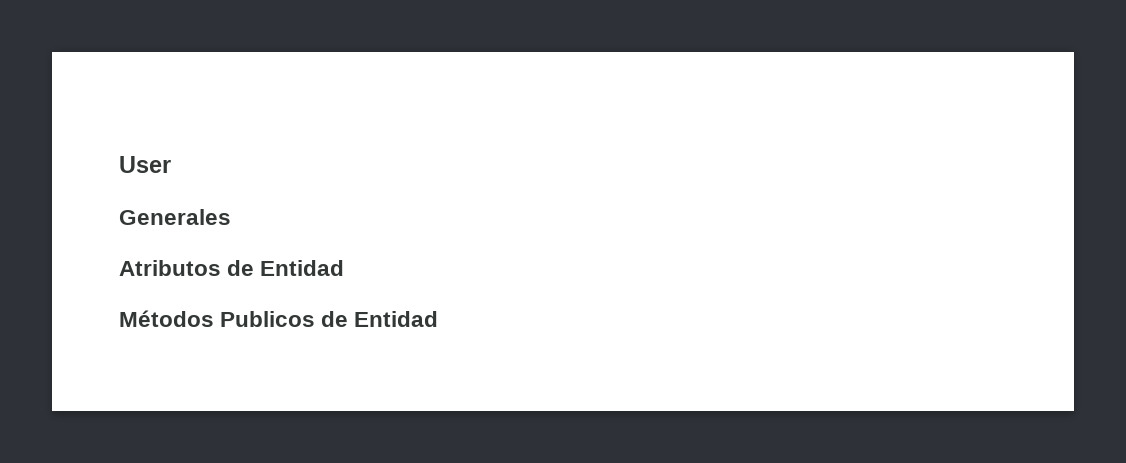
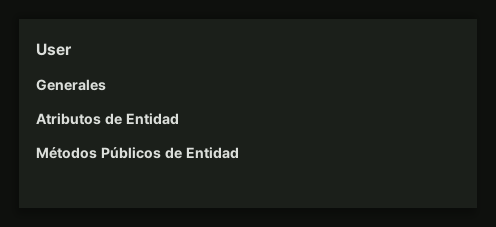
- Métodos Publicos de Entidad
+ Métodos Públicos de Entidad

